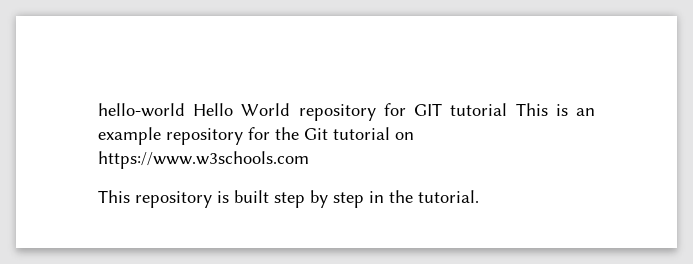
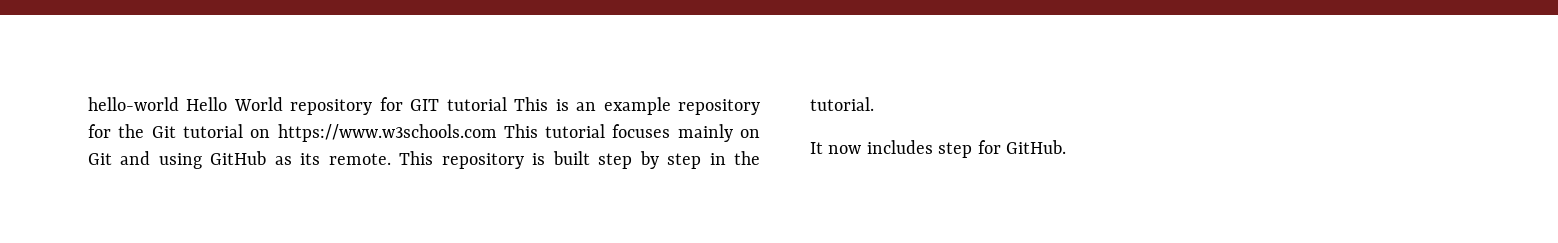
- hello-world Hello World repository for GIT tutorial This is an example repository for the Git tutorial on https://www.w3schools.com
- This repository is built step by step in the tutorial.
+ hello-world Hello World repository for GIT tutorial This is an example repository for the Git tutorial on https://www.w3schools.com This tutorial focuses mainly on Git and using GitHub as its remote. This repository is built step by step in the tutorial.
+ It now includes step for GitHub.

